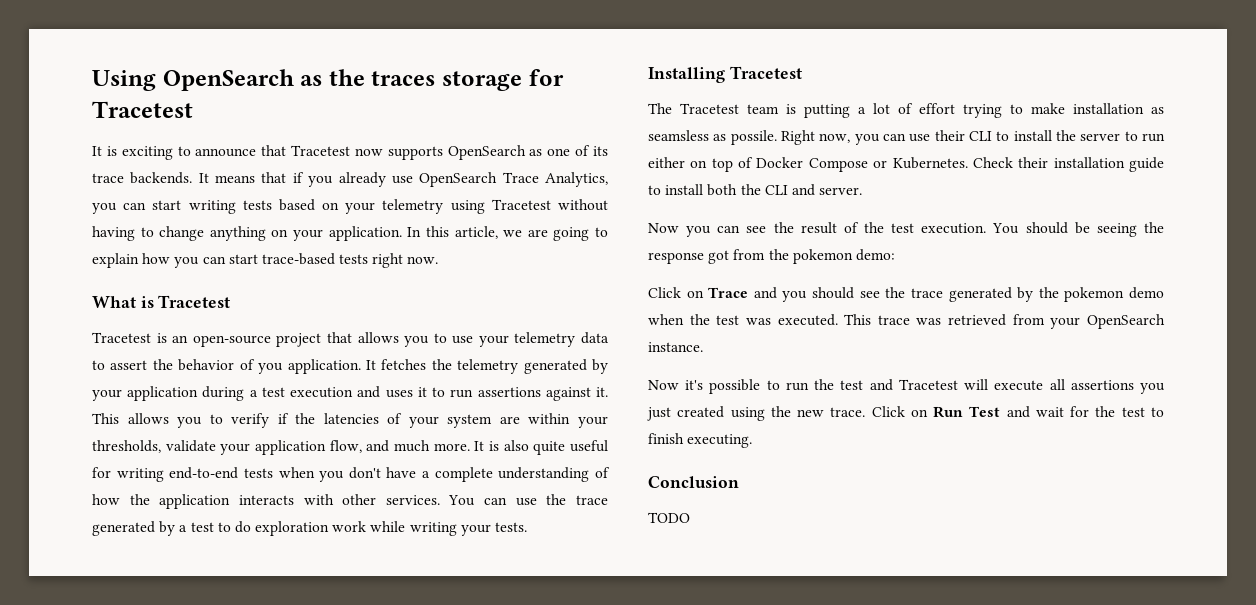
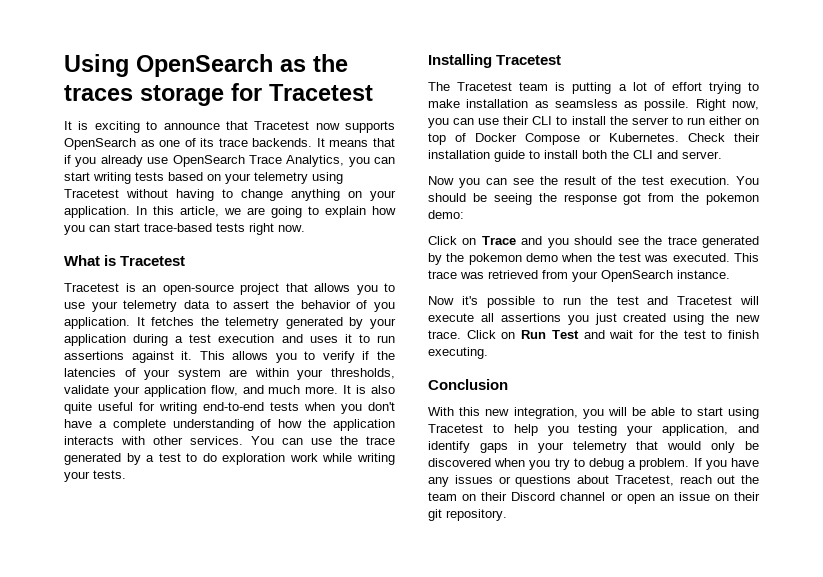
- TODO
+ With this new integration, you will be able to start using Tracetest to help you testing your application, and identify gaps in your telemetry that would only be discovered when you try to debug a problem. If you have any issues or questions about Tracetest, reach out the team on their Discord channel or open an issue on their git repository.

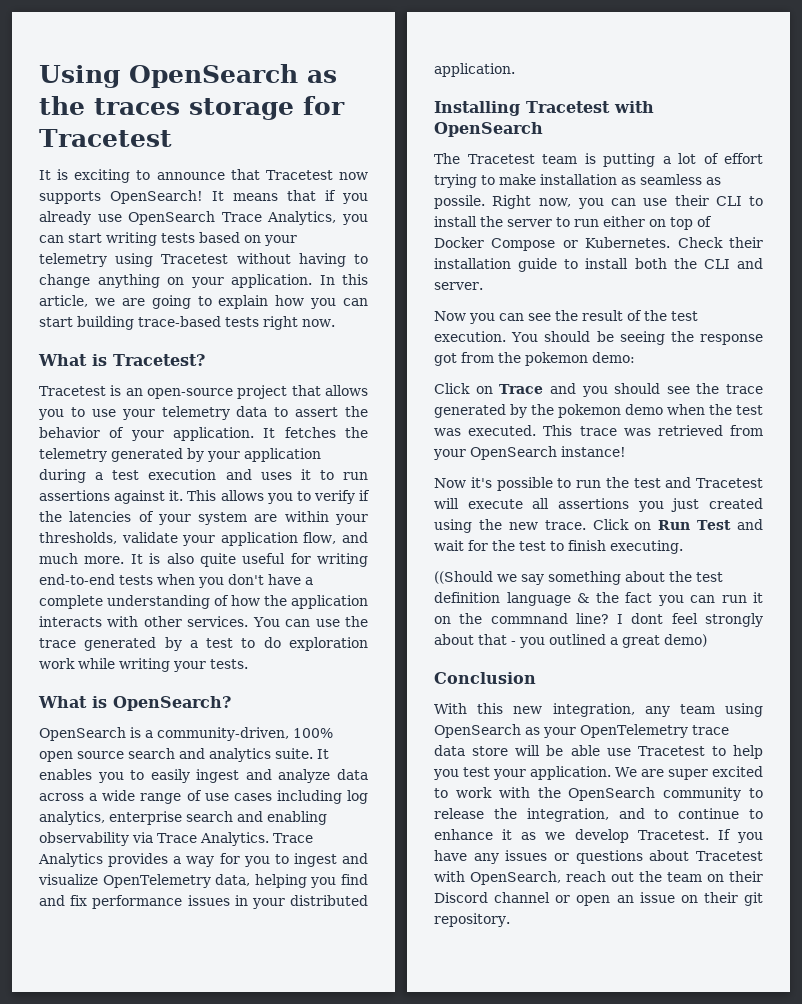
- It is exciting to announce that Tracetest now supports OpenSearch as one of its trace backends.
+ It is exciting to announce that Tracetest now supports OpenSearch!
- In this article, we are going to explain how you can start trace-based tests right now.
+ In this article, we are going to explain how you can start building trace-based tests right now.
- What is Tracetest
+ What is Tracetest?
- Tracetest is an open-source project that allows you to use your telemetry data to assert the behavior of you application.
+ Tracetest is an open-source project that allows you to use your telemetry data to assert the behavior of your application.
+ What is OpenSearch?
+ OpenSearch is a community-driven, 100% open source search and analytics suite. It enables you to easily ingest and analyze data across a wide range of use cases including log analytics, enterprise search and enabling observability via Trace Analytics. Trace Analytics provides a way for you to ingest and visualize OpenTelemetry data, helping you find and fix performance issues in your distributed application.
- Installing Tracetest
+ Installing Tracetest with OpenSearch
- The Tracetest team is putting a lot of effort trying to make installation as seamsless as possile.
+ The Tracetest team is putting a lot of effort trying to make installation as seamless as possile.
- This trace was retrieved from your OpenSearch instance.
+ This trace was retrieved from your OpenSearch instance!
+ ((Should we say something about the test definition language & the fact you can run it on the commnand line? I dont feel strongly about that - you outlined a great demo)
- With this new integration, you will be able to start using Tracetest to help you testing your application, and identify gaps in your telemetry that would only be discovered when you try to debug a problem.
+ With this new integration, any team using OpenSearch as your OpenTelemetry trace data store will be able use Tracetest to help you test your application. We are super excited to work with the OpenSearch community to release the integration, and to continue to enhance it as we develop Tracetest.
- If you have any issues or questions about Tracetest, reach out the team on their Discord channel or open an issue on their git repository.
+ If you have any issues or questions about Tracetest with OpenSearch, reach out the team on their Discord channel or open an issue on their git repository.

